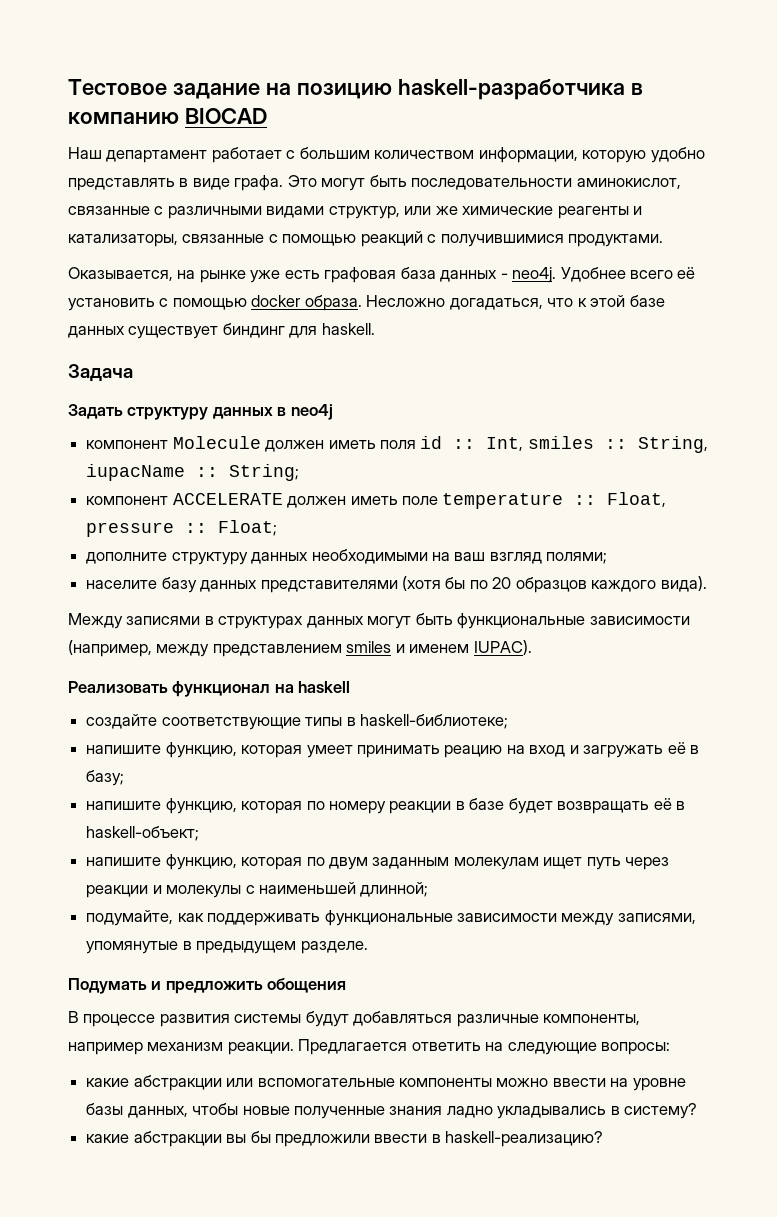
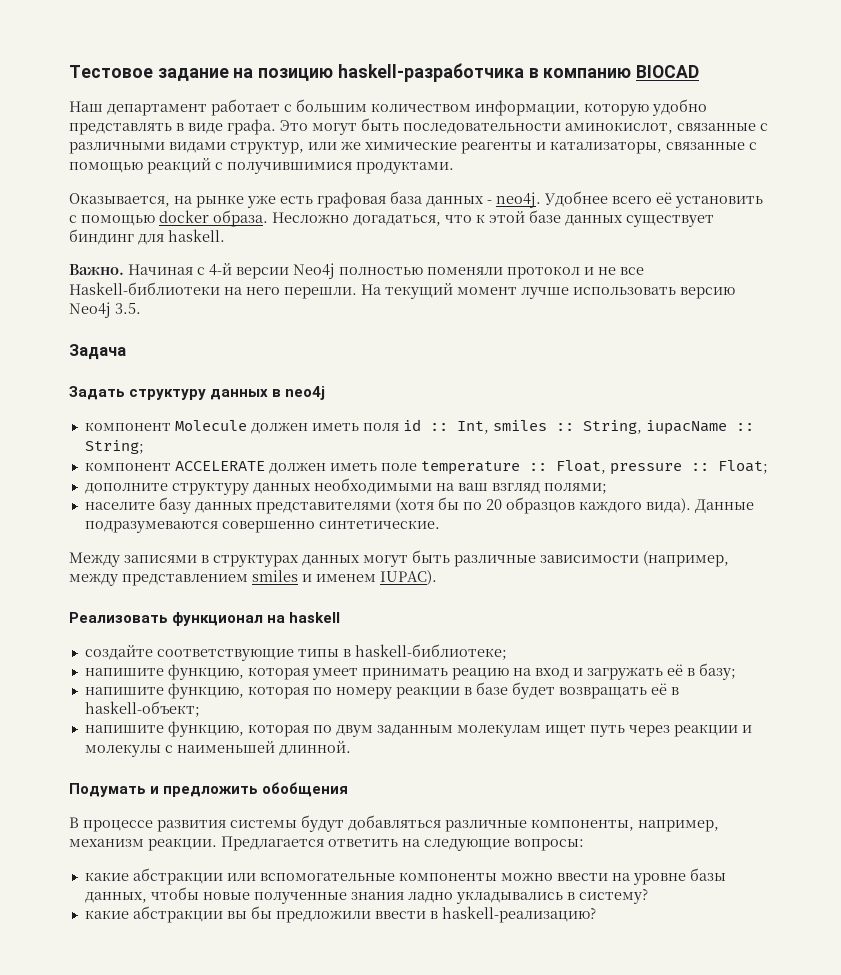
+ Важно. Начиная с 4-й версии Neo4j полностью поменяли протокол и не все Haskell-библиотеки на него перешли. На текущий момент лучше использовать версию Neo4j 3.5.
+ Данные подразумеваются совершенно синтетические.
- Между записями в структурах данных могут быть функциональные зависимости (например, между представлением smiles и именем IUPAC).
+ Между записями в структурах данных могут быть различные зависимости (например, между представлением smiles и именем IUPAC).
- напишите функцию, которая по двум заданным молекулам ищет путь через реакции и молекулы с наименьшей длинной;
- подумайте, как поддерживать функциональные зависимости между записями, упомянутые в предыдущем разделе.
+ напишите функцию, которая по двум заданным молекулам ищет путь через реакции и молекулы с наименьшей длинной.
- Подумать и предложить обощения
+ Подумать и предложить обобщения
- В процессе развития системы будут добавляться различные компоненты, например механизм реакции.
+ В процессе развития системы будут добавляться различные компоненты, например, механизм реакции.

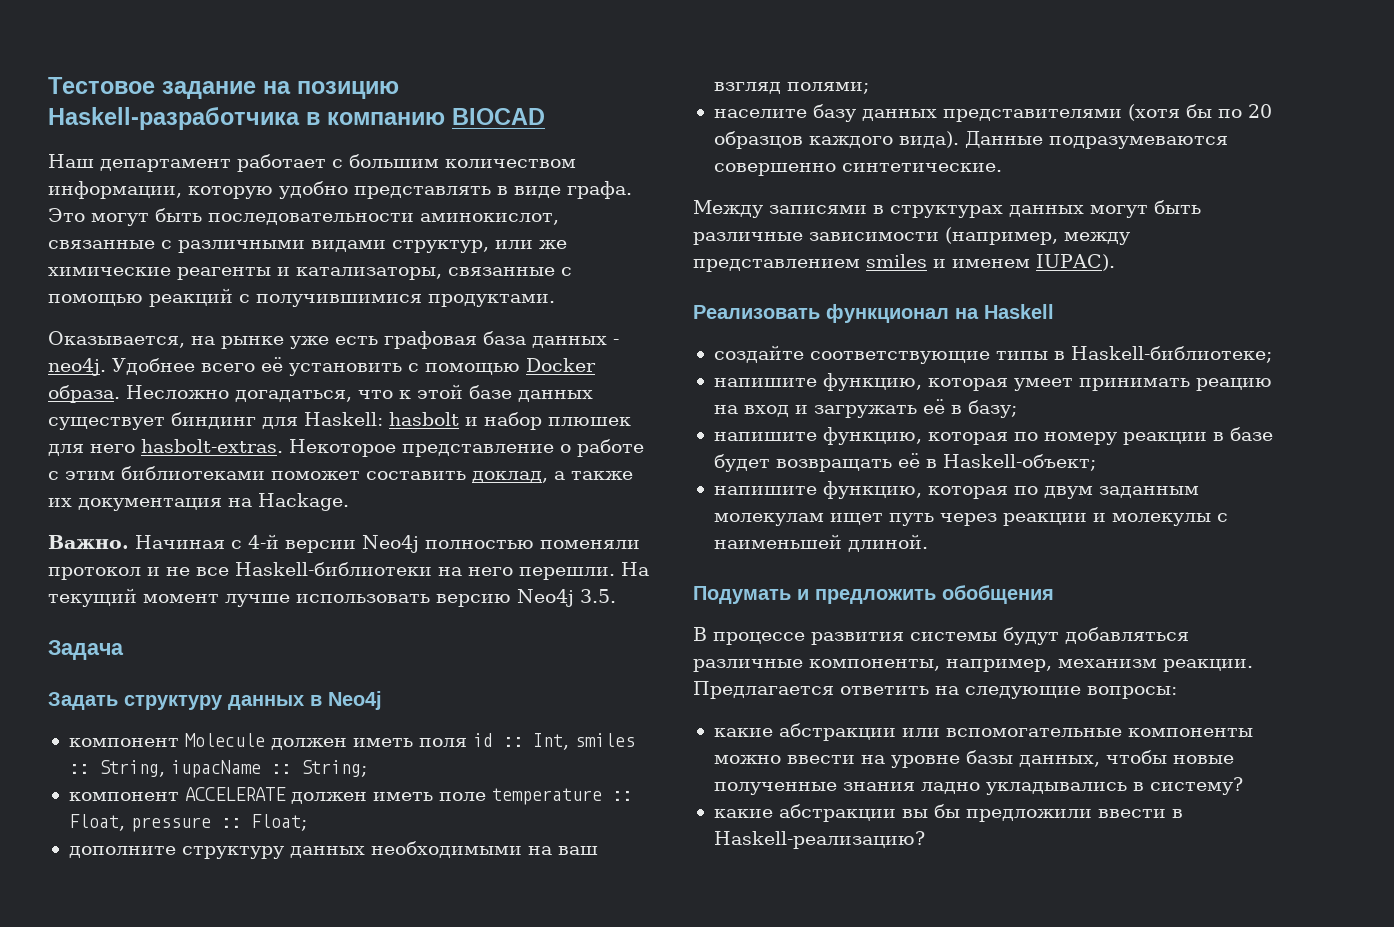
- Тестовое задание на позицию haskell-разработчика в компанию BIOCAD
+ Тестовое задание на позицию Haskell-разработчика в компанию BIOCAD
- Удобнее всего её установить с помощью docker образа.
+ Удобнее всего её установить с помощью Docker образа.
- Несложно догадаться, что к этой базе данных существует биндинг для haskell.
+ Несложно догадаться, что к этой базе данных существует биндинг для Haskell: hasbolt и набор плюшек для него hasbolt-extras. Некоторое представление о работе с этим библиотеками поможет составить доклад, а также их документация на Hackage.
- Задать структуру данных в neo4j
+ Задать структуру данных в Neo4j
- Реализовать функционал на haskell
+ Реализовать функционал на Haskell
- создайте соответствующие типы в haskell-библиотеке;
+ создайте соответствующие типы в Haskell-библиотеке;
- напишите функцию, которая по номеру реакции в базе будет возвращать её в haskell-объект;
+ напишите функцию, которая по номеру реакции в базе будет возвращать её в Haskell-объект;
- напишите функцию, которая по двум заданным молекулам ищет путь через реакции и молекулы с наименьшей длинной.
+ напишите функцию, которая по двум заданным молекулам ищет путь через реакции и молекулы с наименьшей длиной.
- какие абстракции вы бы предложили ввести в haskell-реализацию?
+ какие абстракции вы бы предложили ввести в Haskell-реализацию?

